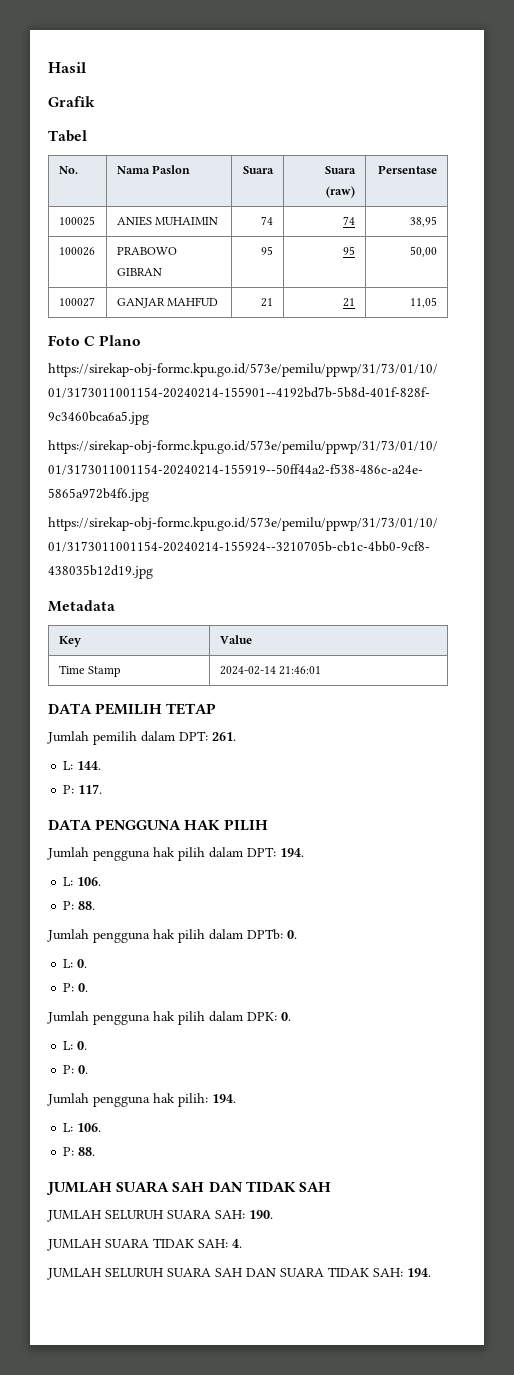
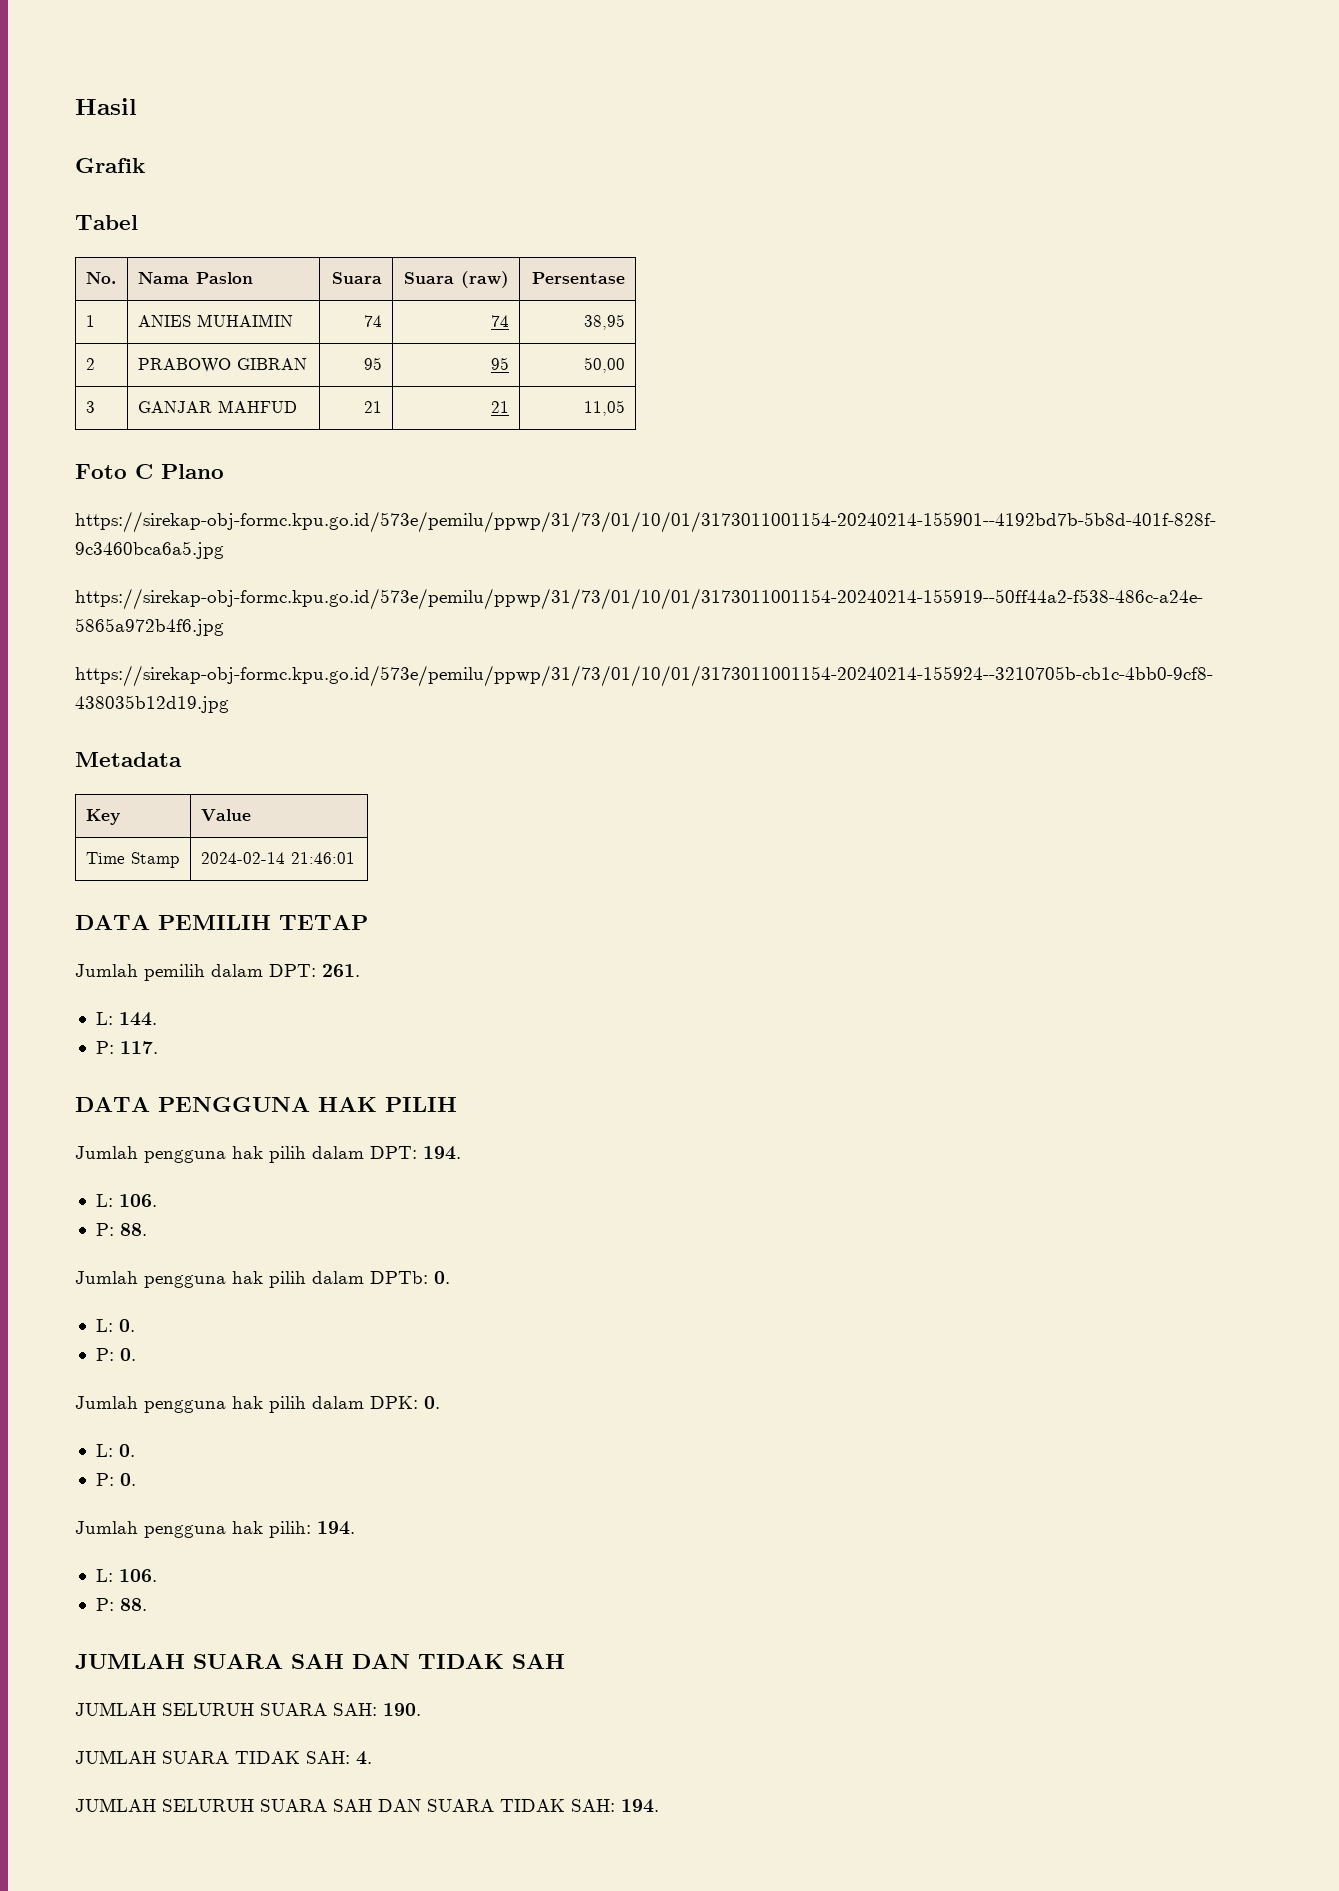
- 100025 | ANIES MUHAIMIN | 74 | 74 | 38,95
+ 1 | ANIES MUHAIMIN | 74 | 74 | 38,95
- 100026 | PRABOWO GIBRAN | 95 | 95 | 50,00
+ 2 | PRABOWO GIBRAN | 95 | 95 | 50,00
- 100027 | GANJAR MAHFUD | 21 | 21 | 11,05
+ 3 | GANJAR MAHFUD | 21 | 21 | 11,05

